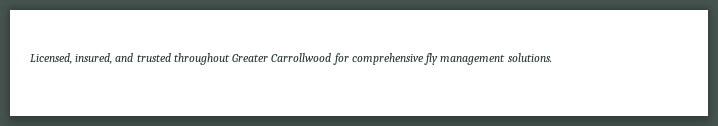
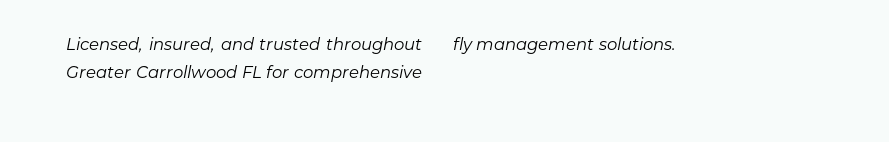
- Licensed, insured, and trusted throughout Greater Carrollwood for comprehensive fly management solutions.
+ Licensed, insured, and trusted throughout Greater Carrollwood FL for comprehensive fly management solutions.

